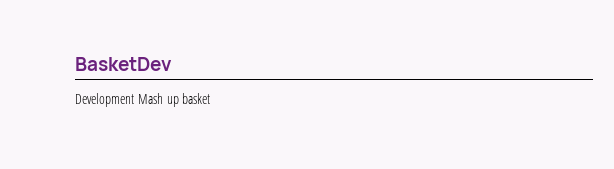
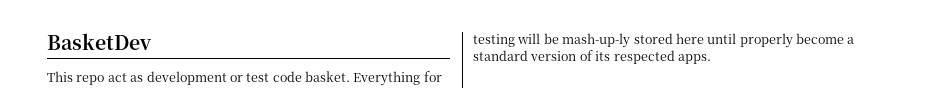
- Development Mash up basket
+ This repo act as development or test code basket. Everything for testing will be mash-up-ly stored here until properly become a standard version of its respected apps.

